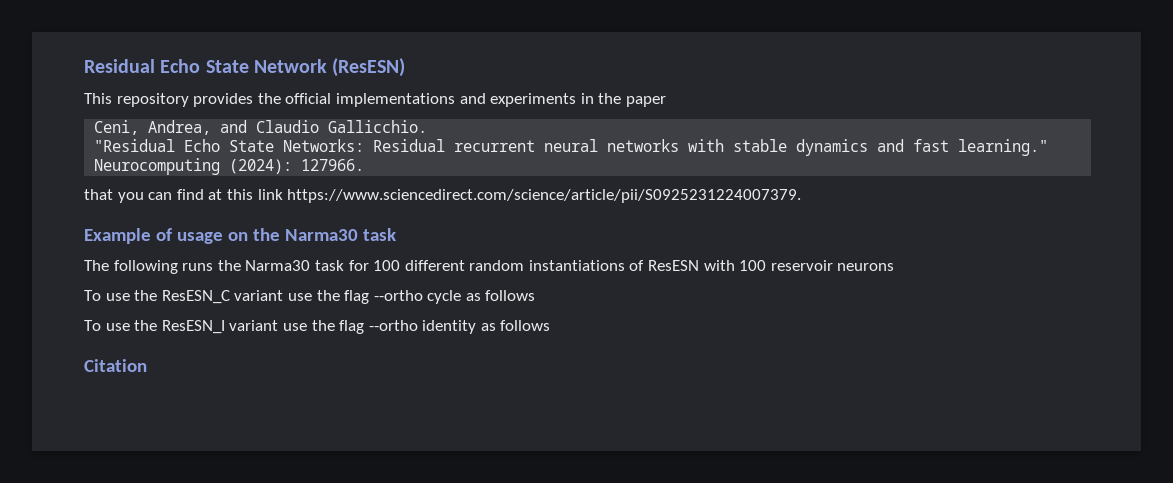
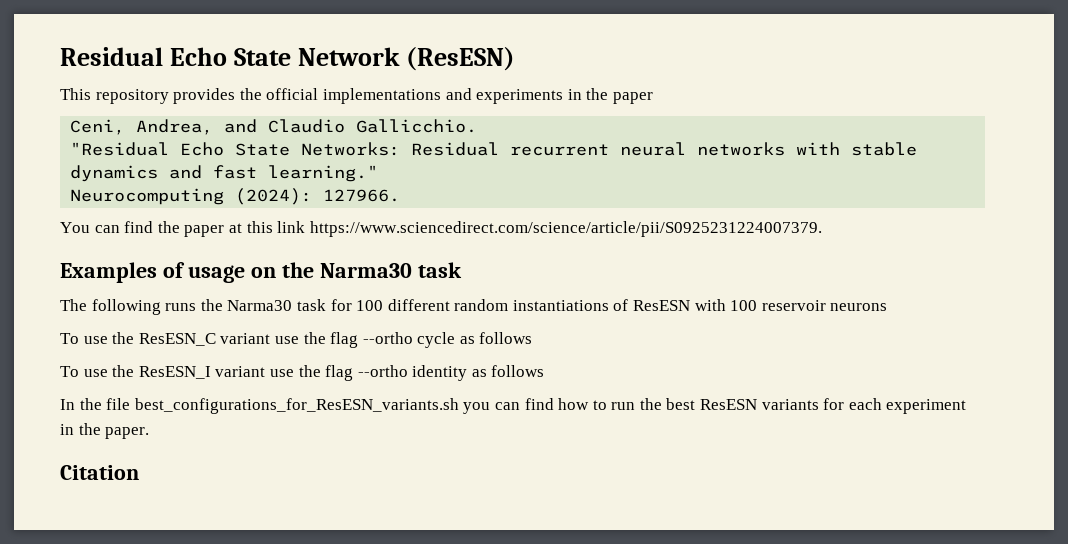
- that you can find at this link https://www.sciencedirect.com/science/article/pii/S0925231224007379.
+ You can find the paper at this link https://www.sciencedirect.com/science/article/pii/S0925231224007379.
- Example of usage on the Narma30 task
+ Examples of usage on the Narma30 task
+ In the file best_configurations_for_ResESN_variants.sh you can find how to run the best ResESN variants for each experiment in the paper.

